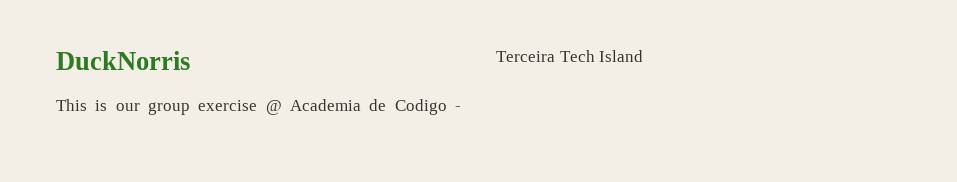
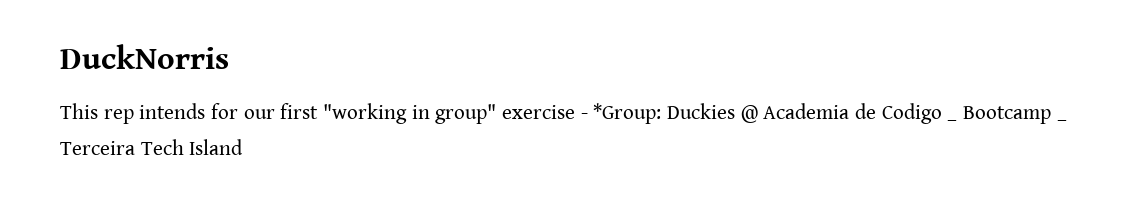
- This is our group exercise @ Academia de Codigo - Terceira Tech Island
+ This rep intends for our first "working in group" exercise - *Group: Duckies @ Academia de Codigo _ Bootcamp _ Terceira Tech Island

